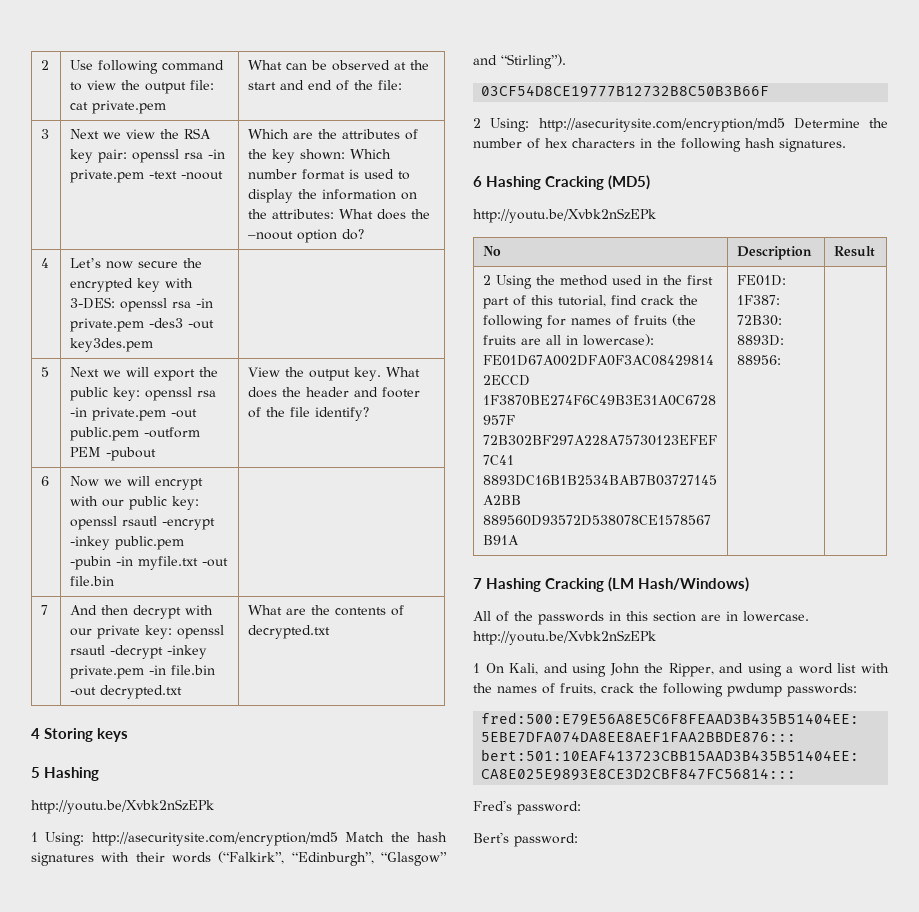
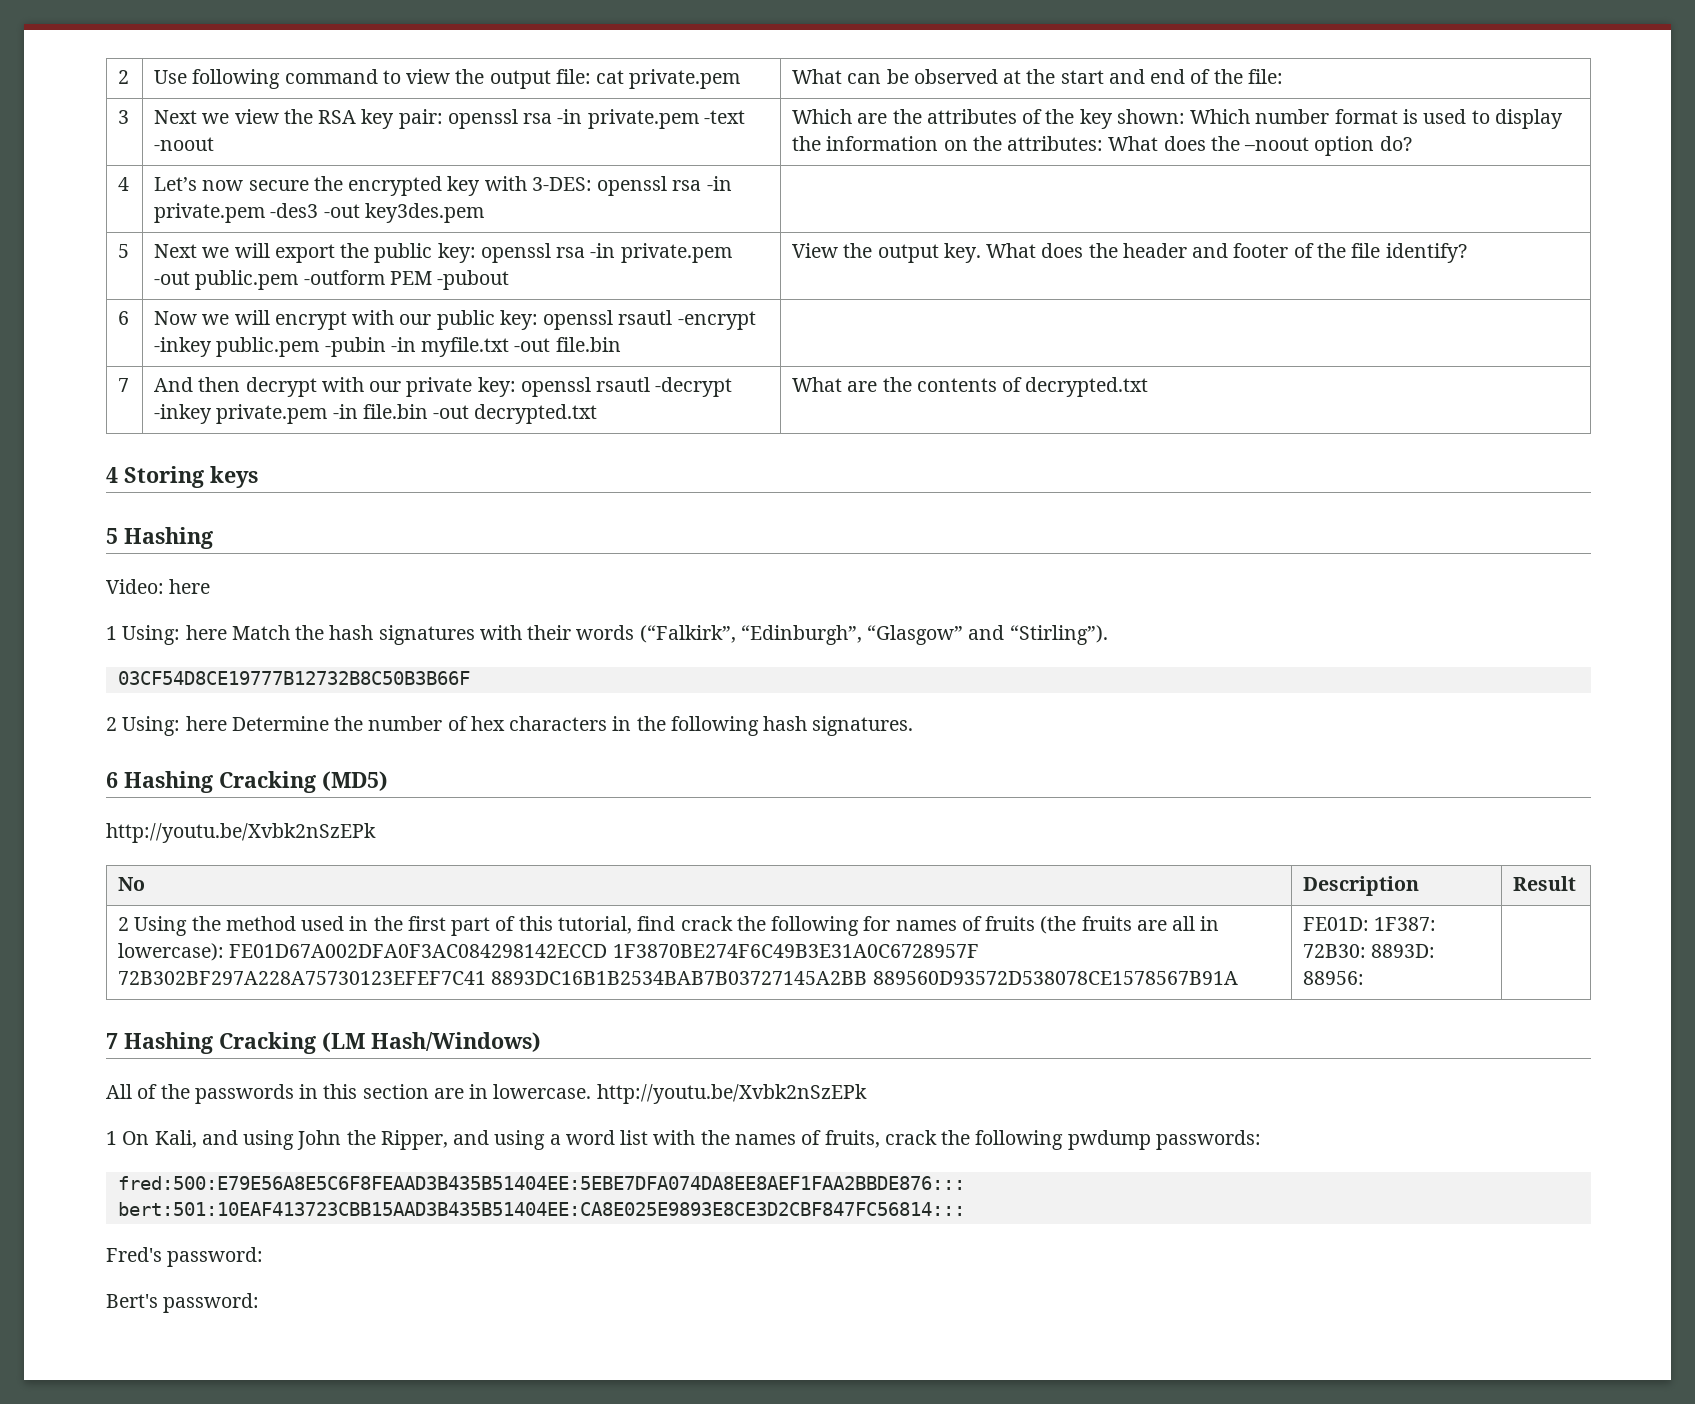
  5 Hashing
- http://youtu.be/Xvbk2nSzEPk
+ Video: here
- 1 Using: http://asecuritysite.com/encryption/md5 Match the hash signatures with their words (“Falkirk”, “Edinburgh”, “Glasgow” and “Stirling”).
+ 1 Using: here Match the hash signatures with their words (“Falkirk”, “Edinburgh”, “Glasgow” and “Stirling”).
- 2 Using: http://asecuritysite.com/encryption/md5 Determine the number of hex characters in the following hash signatures.
+ 2 Using: here Determine the number of hex characters in the following hash signatures.

